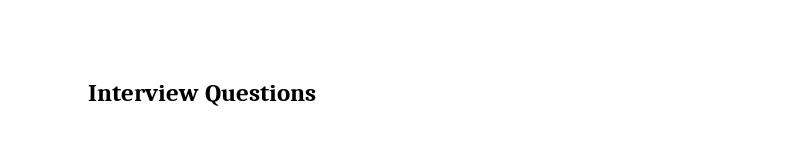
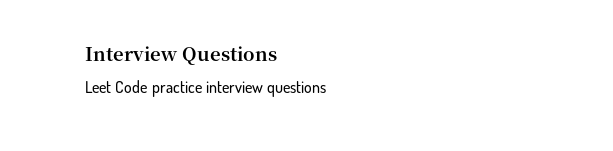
+ Leet Code practice interview questions

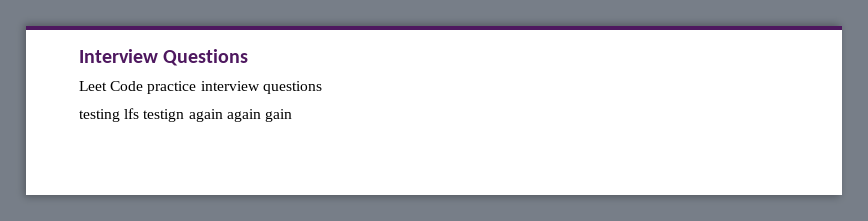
+ testing lfs testign again again gain

